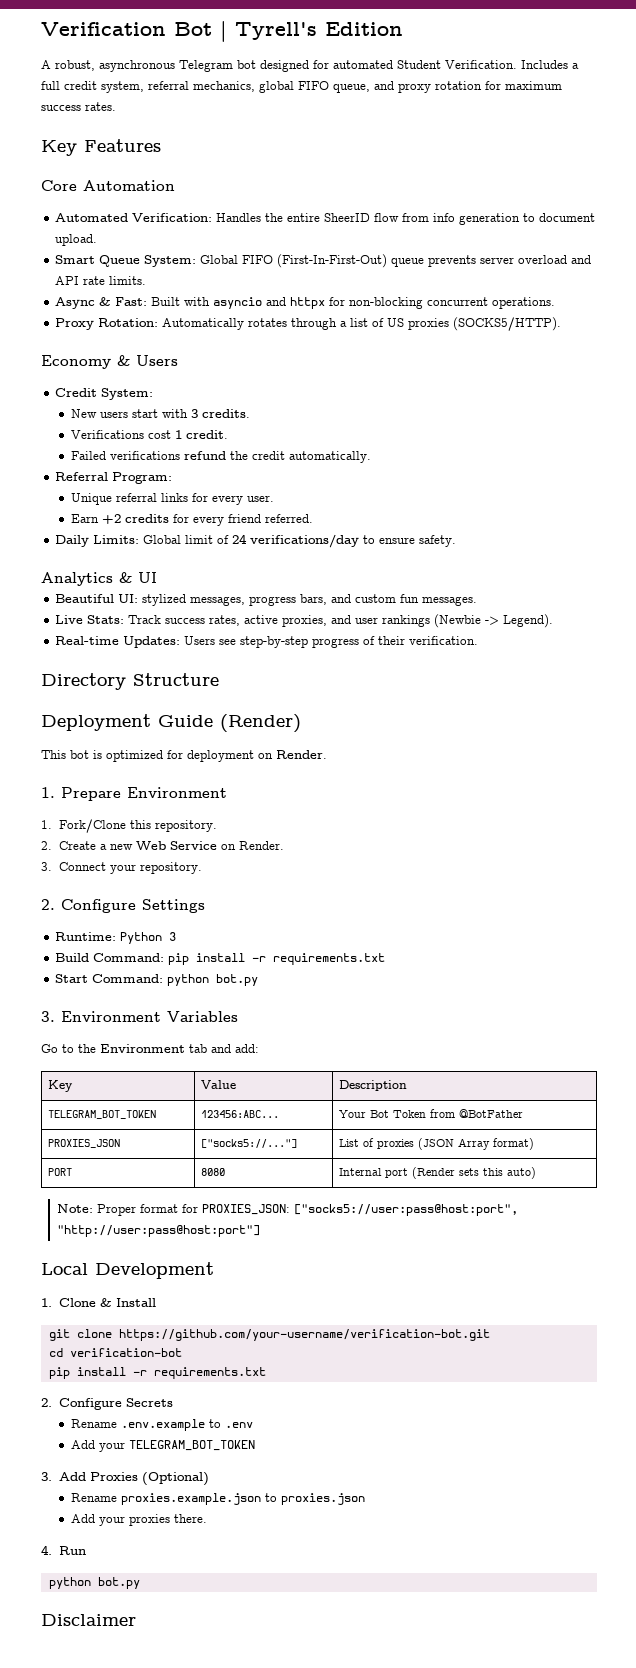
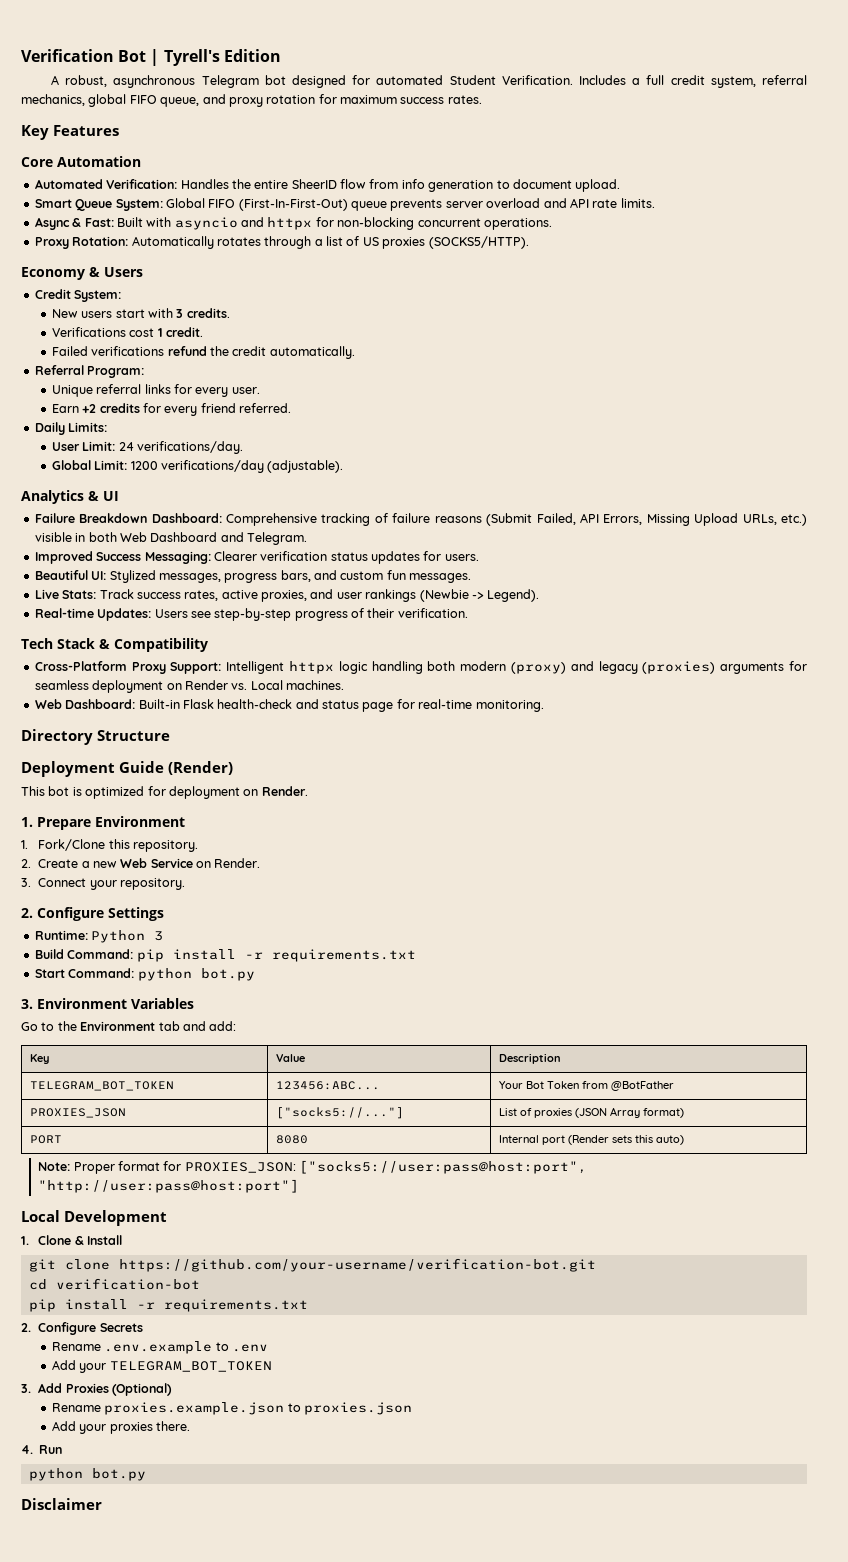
- Daily Limits: Global limit of 24 verifications/day to ensure safety.
+ Daily Limits:
+ User Limit: 24 verifications/day.
+ Global Limit: 1200 verifications/day (adjustable).
  Analytics & UI
+ Failure Breakdown Dashboard: Comprehensive tracking of failure reasons (Submit Failed, API Errors, Missing Upload URLs, etc.) visible in both Web Dashboard and Telegram.
+ Improved Success Messaging: Clearer verification status updates for users.
- Beautiful UI: stylized messages, progress bars, and custom fun messages.
+ Beautiful UI: Stylized messages, progress bars, and custom fun messages.
+ Tech Stack & Compatibility
+ Cross-Platform Proxy Support: Intelligent httpx logic handling both modern (proxy) and legacy (proxies) arguments for seamless deployment on Render vs. Local machines.
+ Web Dashboard: Built-in Flask health-check and status page for real-time monitoring.

